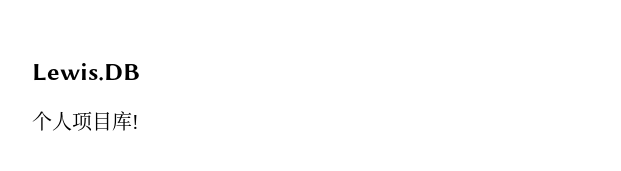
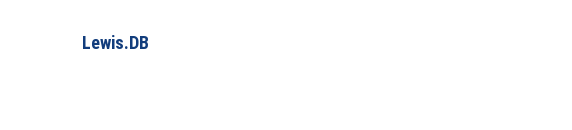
- 个人项目库!

